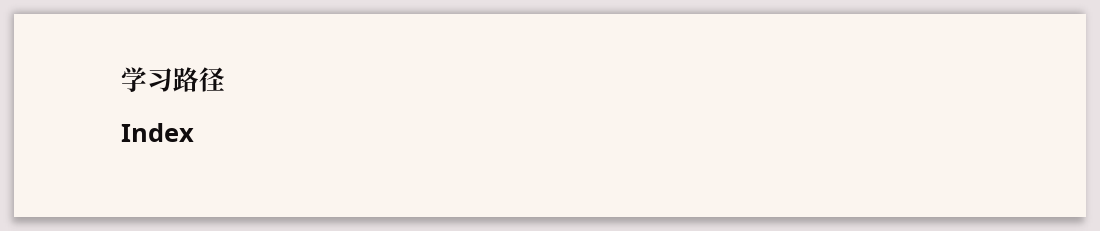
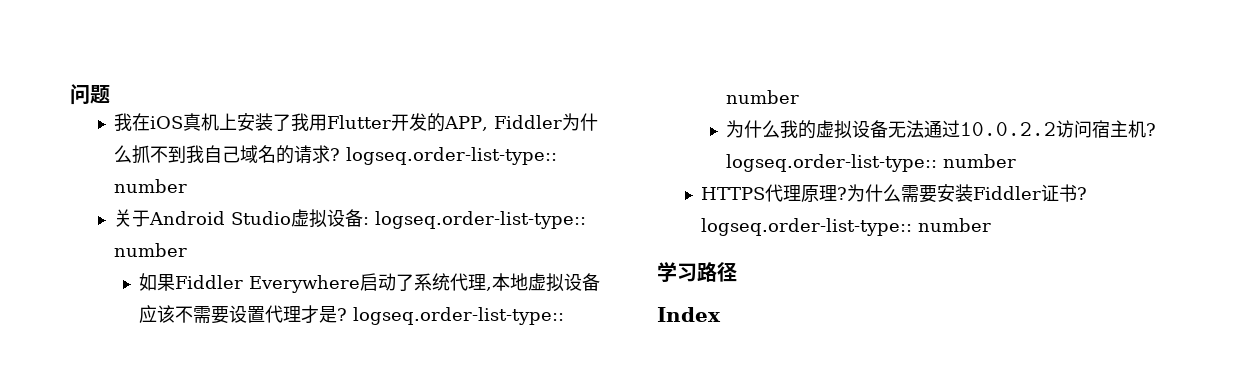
+ 问题
+ 我在iOS真机上安装了我用Flutter开发的APP, Fiddler为什么抓不到我自己域名的请求? logseq.order-list-type:: number
+ 关于Android Studio虚拟设备: logseq.order-list-type:: number
+ 如果Fiddler Everywhere启动了系统代理,本地虚拟设备应该不需要设置代理才是? logseq.order-list-type:: number
+ 为什么我的虚拟设备无法通过10.0.2.2访问宿主机? logseq.order-list-type:: number
+ HTTPS代理原理?为什么需要安装Fiddler证书? logseq.order-list-type:: number

